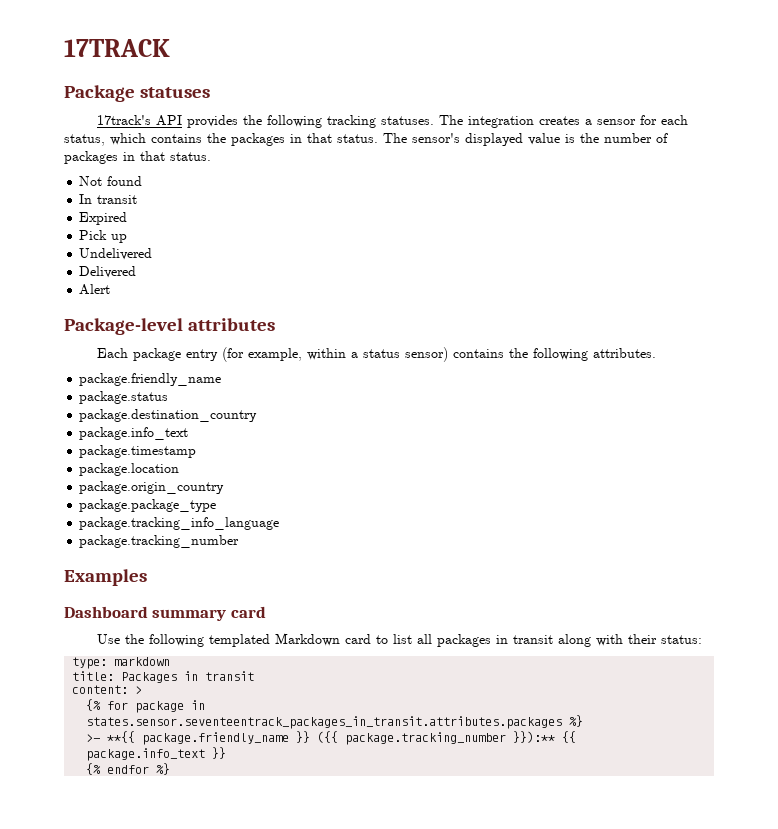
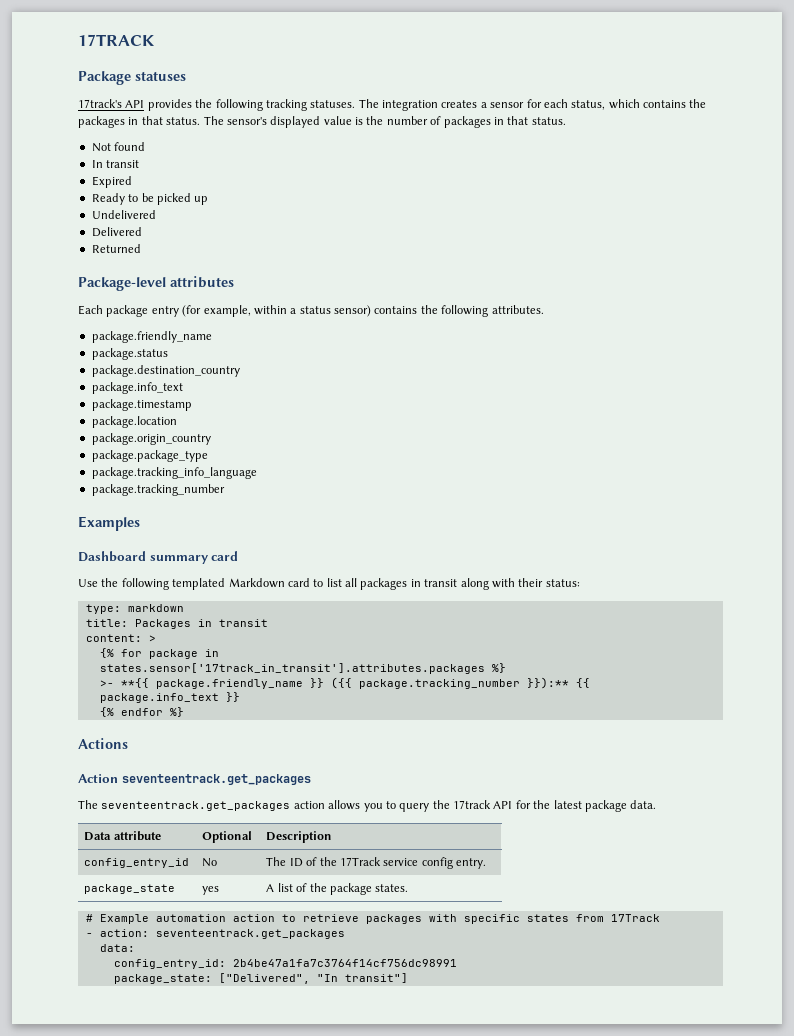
- Pick up
+ Ready to be picked up
- Alert
+ Returned
- states.sensor.seventeentrack_packages_in_transit.attributes.packages %}
+ states.sensor['17track_in_transit'].attributes.packages %}
+ Actions
+ Action seventeentrack.get_packages
+ The seventeentrack.get_packages action allows you to query the 17track API for the latest package data.
+ Data attribute | Optional | Description
+ config_entry_id | No | The ID of the 17Track service config entry.
+ package_state | yes | A list of the package states.
+ # Example automation action to retrieve packages with specific states from 17Track
+ - action: seventeentrack.get_packages
+ data:
+ config_entry_id: 2b4be47a1fa7c3764f14cf756dc98991
+ package_state: ["Delivered", "In transit"]

